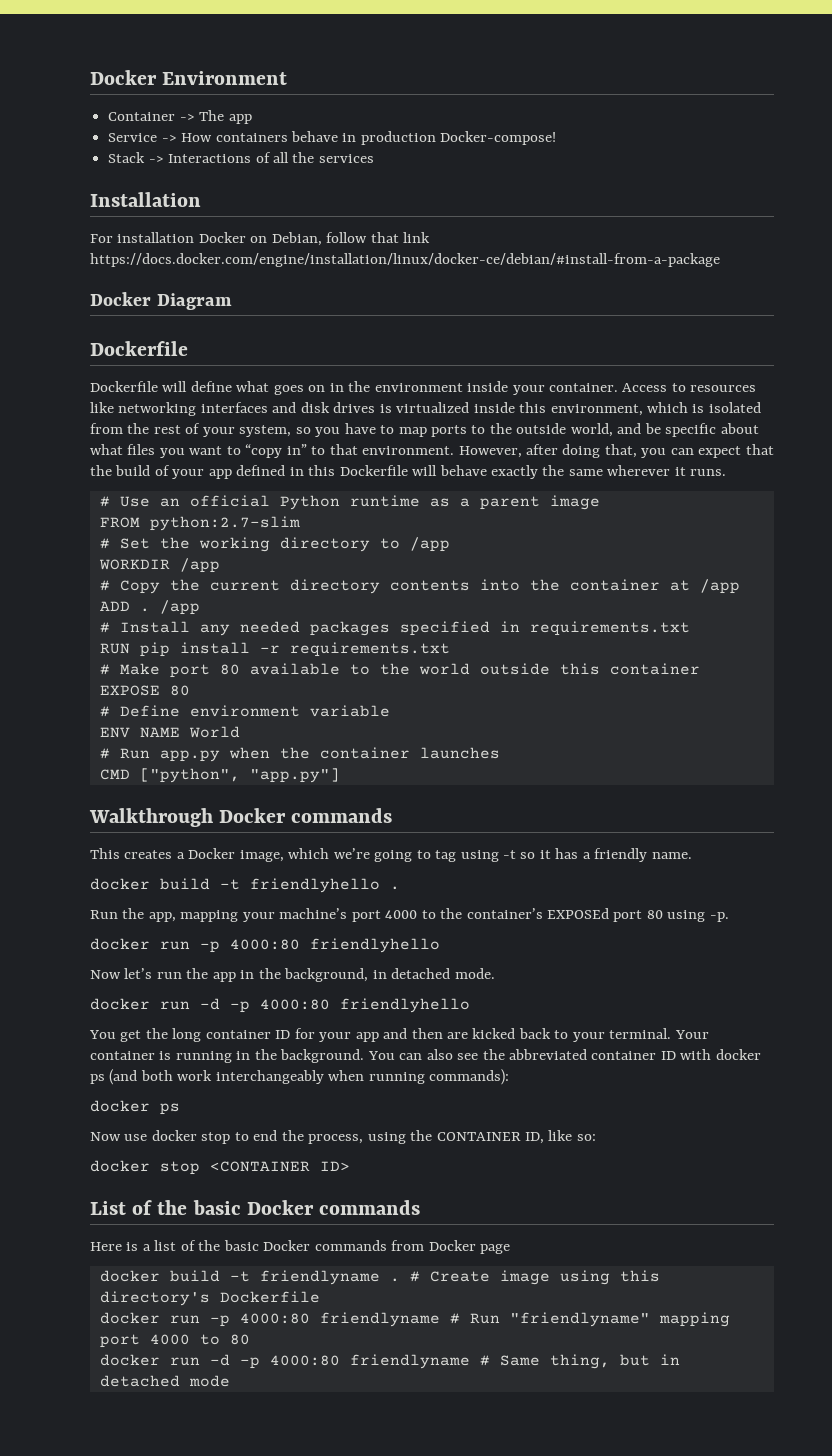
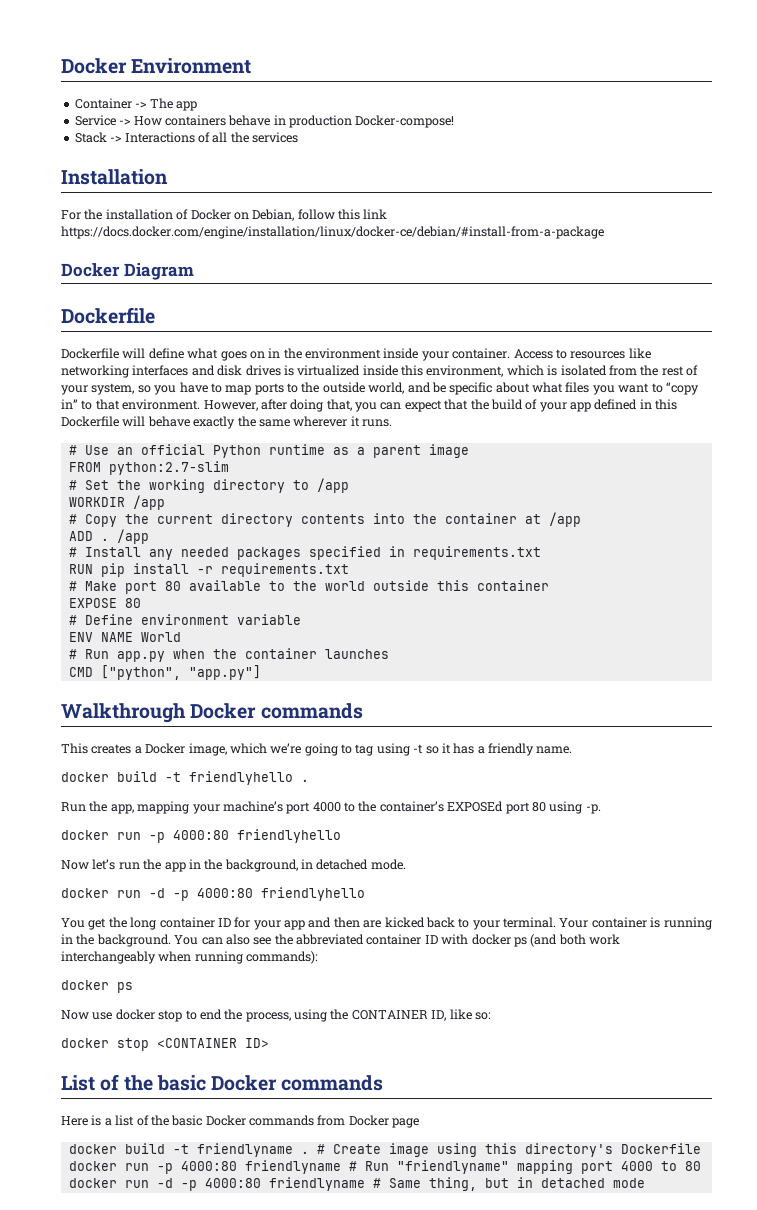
- For installation Docker on Debian, follow that link https://docs.docker.com/engine/installation/linux/docker-ce/debian/#install-from-a-package
+ For the installation of Docker on Debian, follow this link https://docs.docker.com/engine/installation/linux/docker-ce/debian/#install-from-a-package

